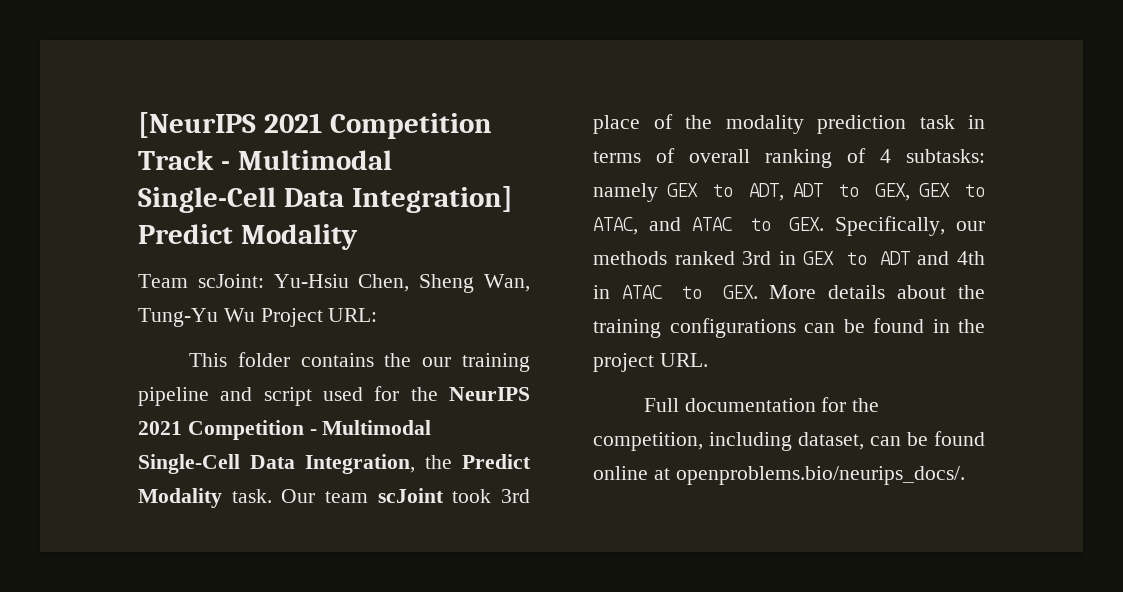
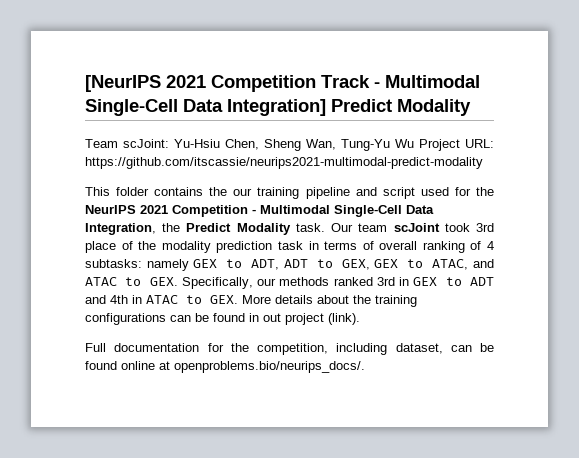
- Team scJoint: Yu-Hsiu Chen, Sheng Wan, Tung-Yu Wu Project URL:
+ Team scJoint: Yu-Hsiu Chen, Sheng Wan, Tung-Yu Wu Project URL: https://github.com/itscassie/neurips2021-multimodal-predict-modality
- Our team scJoint took 3rd place of the modality prediction task in terms of overall ranking of 4 subtasks: namely GEX to ADT, ADT to GEX, GEX to ATAC, and ATAC to GEX. Specifically, our methods ranked 3rd in GEX to ADT and 4th in ATAC to GEX. More details about the training configurations can be found in the project URL.
+ Our team scJoint took 3rd place of the modality prediction task in terms of overall ranking of 4 subtasks: namely GEX to ADT, ADT to GEX, GEX to ATAC, and ATAC to GEX. Specifically, our methods ranked 3rd in GEX to ADT and 4th in ATAC to GEX. More details about the training configurations can be found in out project (link).

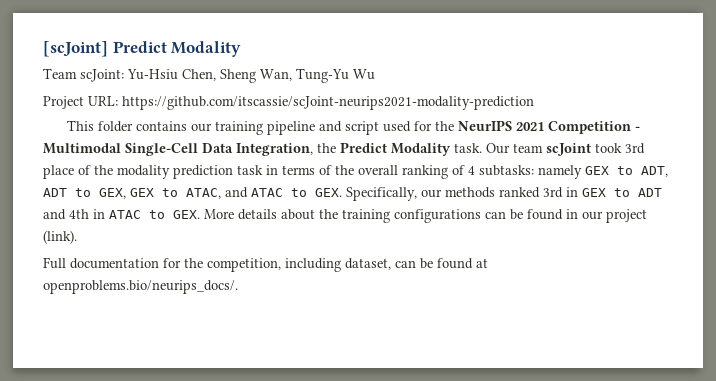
- [NeurIPS 2021 Competition Track - Multimodal Single-Cell Data Integration] Predict Modality
+ [scJoint] Predict Modality
- Team scJoint: Yu-Hsiu Chen, Sheng Wan, Tung-Yu Wu Project URL: https://github.com/itscassie/neurips2021-multimodal-predict-modality
+ Team scJoint: Yu-Hsiu Chen, Sheng Wan, Tung-Yu Wu
+ Project URL: https://github.com/itscassie/scJoint-neurips2021-modality-prediction
- This folder contains the our training pipeline and script used for the NeurIPS 2021 Competition - Multimodal Single-Cell Data Integration, the Predict Modality task.
+ This folder contains our training pipeline and script used for the NeurIPS 2021 Competition - Multimodal Single-Cell Data Integration, the Predict Modality task.
- Our team scJoint took 3rd place of the modality prediction task in terms of overall ranking of 4 subtasks: namely GEX to ADT, ADT to GEX, GEX to ATAC, and ATAC to GEX. Specifically, our methods ranked 3rd in GEX to ADT and 4th in ATAC to GEX. More details about the training configurations can be found in out project (link).
+ Our team scJoint took 3rd place of the modality prediction task in terms of the overall ranking of 4 subtasks: namely GEX to ADT, ADT to GEX, GEX to ATAC, and ATAC to GEX. Specifically, our methods ranked 3rd in GEX to ADT and 4th in ATAC to GEX. More details about the training configurations can be found in our project (link).
- Full documentation for the competition, including dataset, can be found online at openproblems.bio/neurips_docs/.
+ Full documentation for the competition, including dataset, can be found at openproblems.bio/neurips_docs/.

